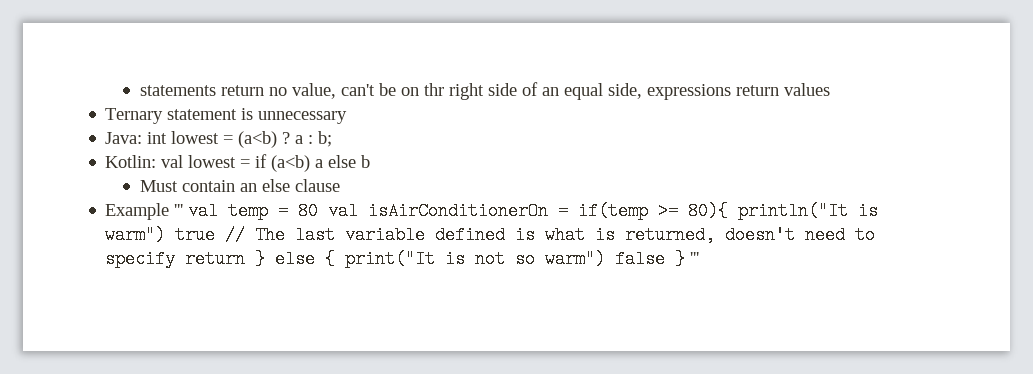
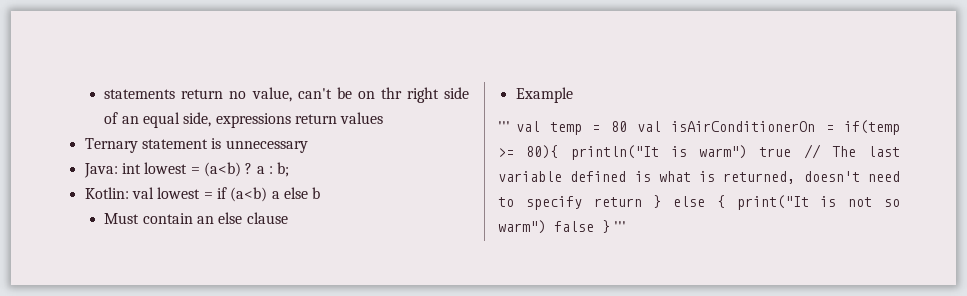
- Example ''' val temp = 80 val isAirConditionerOn = if(temp >= 80){ println("It is warm") true // The last variable defined is what is returned, doesn't need to specify return } else { print("It is not so warm") false } '''
+ Example
+ ''' val temp = 80 val isAirConditionerOn = if(temp >= 80){ println("It is warm") true // The last variable defined is what is returned, doesn't need to specify return } else { print("It is not so warm") false } '''

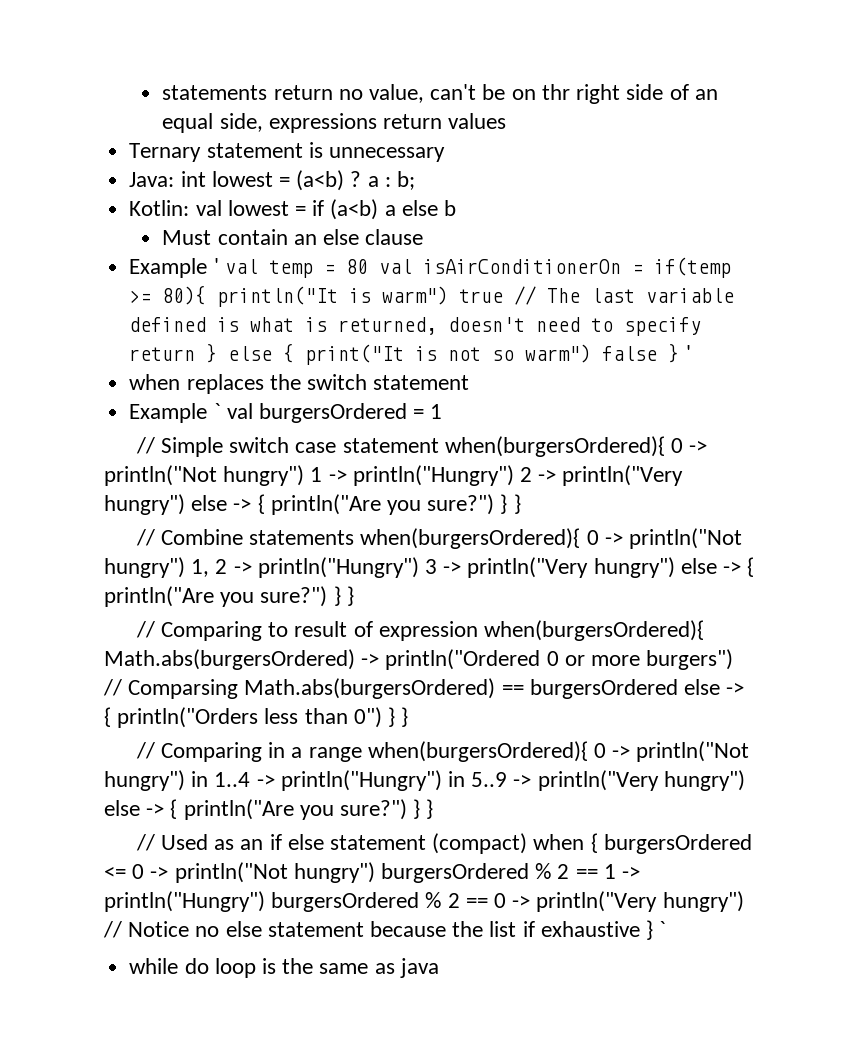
- Example
- ''' val temp = 80 val isAirConditionerOn = if(temp >= 80){ println("It is warm") true // The last variable defined is what is returned, doesn't need to specify return } else { print("It is not so warm") false } '''
+ Example ' val temp = 80 val isAirConditionerOn = if(temp >= 80){ println("It is warm") true // The last variable defined is what is returned, doesn't need to specify return } else { print("It is not so warm") false } '
+ when replaces the switch statement
+ Example ` val burgersOrdered = 1
+ // Simple switch case statement when(burgersOrdered){ 0 -> println("Not hungry") 1 -> println("Hungry") 2 -> println("Very hungry") else -> { println("Are you sure?") } }
+ // Combine statements when(burgersOrdered){ 0 -> println("Not hungry") 1, 2 -> println("Hungry") 3 -> println("Very hungry") else -> { println("Are you sure?") } }
+ // Comparing to result of expression when(burgersOrdered){ Math.abs(burgersOrdered) -> println("Ordered 0 or more burgers") // Comparsing Math.abs(burgersOrdered) == burgersOrdered else -> { println("Orders less than 0") } }
+ // Comparing in a range when(burgersOrdered){ 0 -> println("Not hungry") in 1..4 -> println("Hungry") in 5..9 -> println("Very hungry") else -> { println("Are you sure?") } }
+ // Used as an if else statement (compact) when { burgersOrdered <= 0 -> println("Not hungry") burgersOrdered % 2 == 1 -> println("Hungry") burgersOrdered % 2 == 0 -> println("Very hungry") // Notice no else statement because the list if exhaustive } `
+ while do loop is the same as java

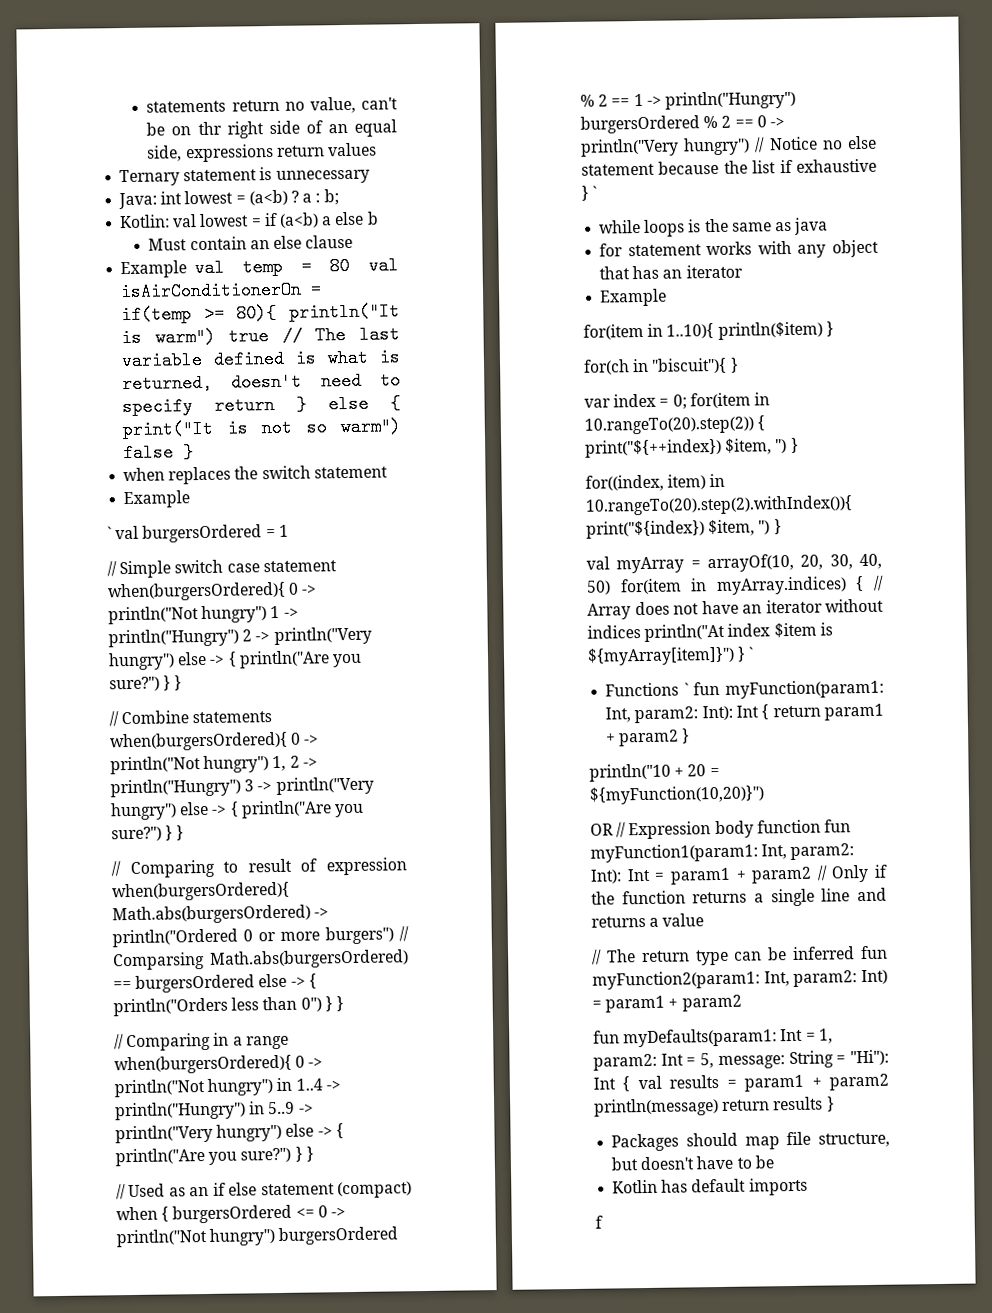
- Example ' val temp = 80 val isAirConditionerOn = if(temp >= 80){ println("It is warm") true // The last variable defined is what is returned, doesn't need to specify return } else { print("It is not so warm") false } '
+ Example val temp = 80 val isAirConditionerOn = if(temp >= 80){ println("It is warm") true // The last variable defined is what is returned, doesn't need to specify return } else { print("It is not so warm") false }
  when replaces the switch statement
- Example ` val burgersOrdered = 1
+ Example
+ ` val burgersOrdered = 1
- while do loop is the same as java
+ while loops is the same as java
+ for statement works with any object that has an iterator
+ Example
+ for(item in 1..10){ println($item) }
+ for(ch in "biscuit"){ }
+ var index = 0; for(item in 10.rangeTo(20).step(2)) { print("${++index}) $item, ") }
+ for((index, item) in 10.rangeTo(20).step(2).withIndex()){ print("${index}) $item, ") }
+ val myArray = arrayOf(10, 20, 30, 40, 50) for(item in myArray.indices) { // Array does not have an iterator without indices println("At index $item is ${myArray[item]}") } `
+ Functions ` fun myFunction(param1: Int, param2: Int): Int { return param1 + param2 }
+ println("10 + 20 = ${myFunction(10,20)}")
+ OR // Expression body function fun myFunction1(param1: Int, param2: Int): Int = param1 + param2 // Only if the function returns a single line and returns a value
+ // The return type can be inferred fun myFunction2(param1: Int, param2: Int) = param1 + param2
+ fun myDefaults(param1: Int = 1, param2: Int = 5, message: String = "Hi"): Int { val results = param1 + param2 println(message) return results }
+ Packages should map file structure, but doesn't have to be
+ Kotlin has default imports
+ f

